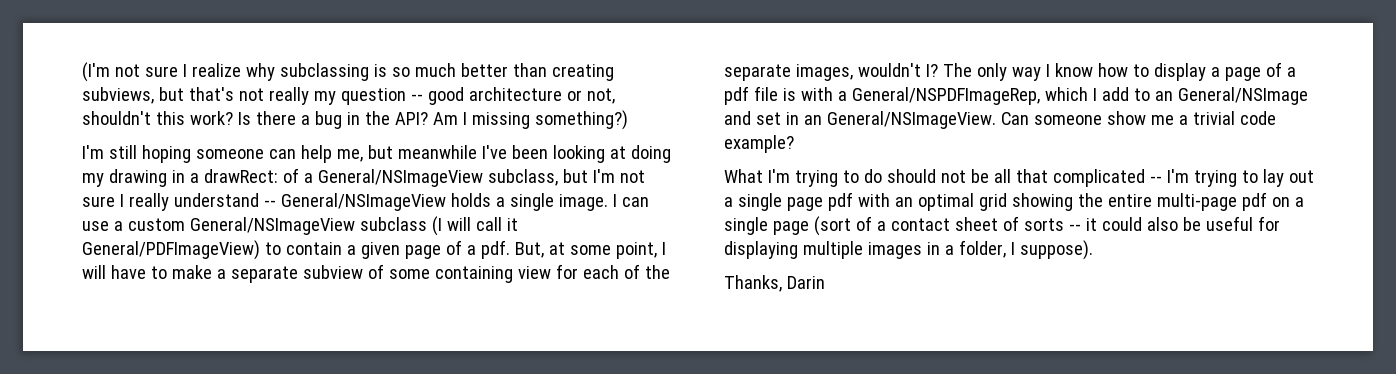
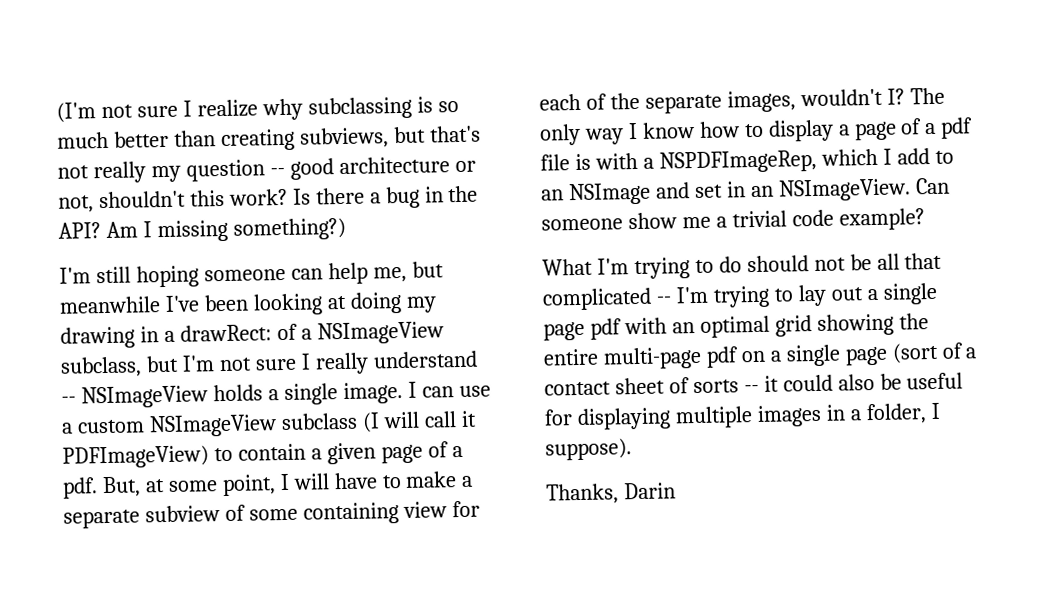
- I'm still hoping someone can help me, but meanwhile I've been looking at doing my drawing in a drawRect: of a General/NSImageView subclass, but I'm not sure I really understand -- General/NSImageView holds a single image.
+ I'm still hoping someone can help me, but meanwhile I've been looking at doing my drawing in a drawRect: of a NSImageView subclass, but I'm not sure I really understand -- NSImageView holds a single image.
- I can use a custom General/NSImageView subclass (I will call it General/PDFImageView) to contain a given page of a pdf.
+ I can use a custom NSImageView subclass (I will call it PDFImageView) to contain a given page of a pdf.
- The only way I know how to display a page of a pdf file is with a General/NSPDFImageRep, which I add to an General/NSImage and set in an General/NSImageView.
+ The only way I know how to display a page of a pdf file is with a NSPDFImageRep, which I add to an NSImage and set in an NSImageView.

